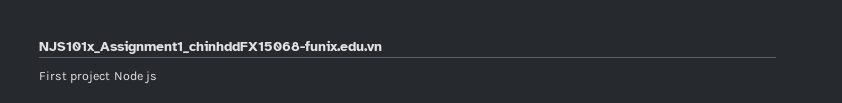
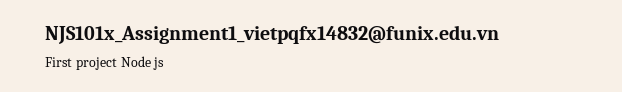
- NJS101x_Assignment1_chinhddFX15068-funix.edu.vn
+ NJS101x_Assignment1_vietpqfx14832@funix.edu.vn

